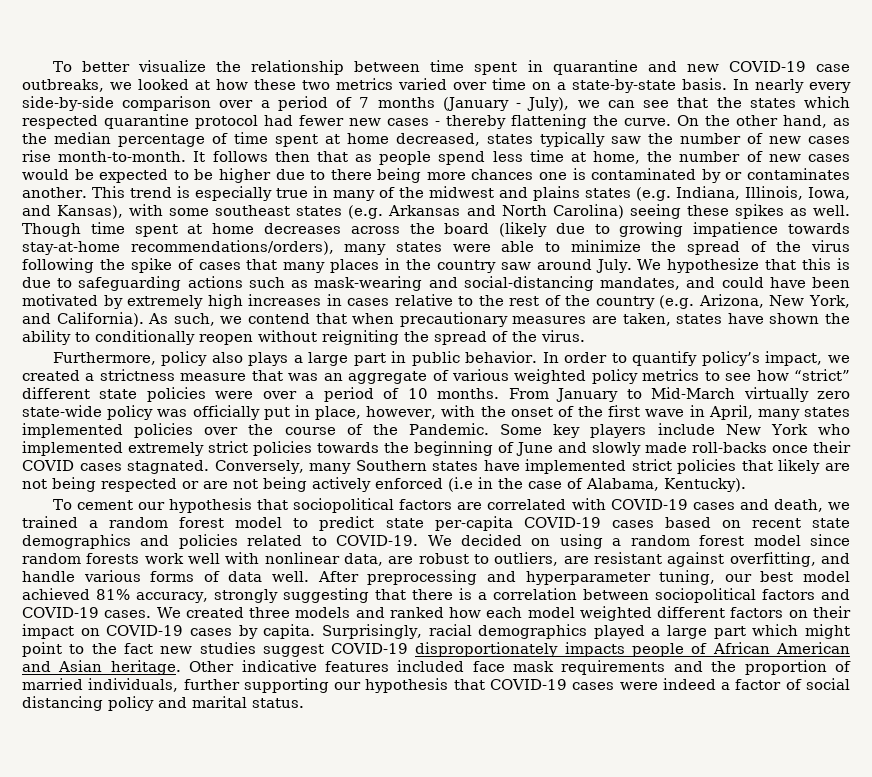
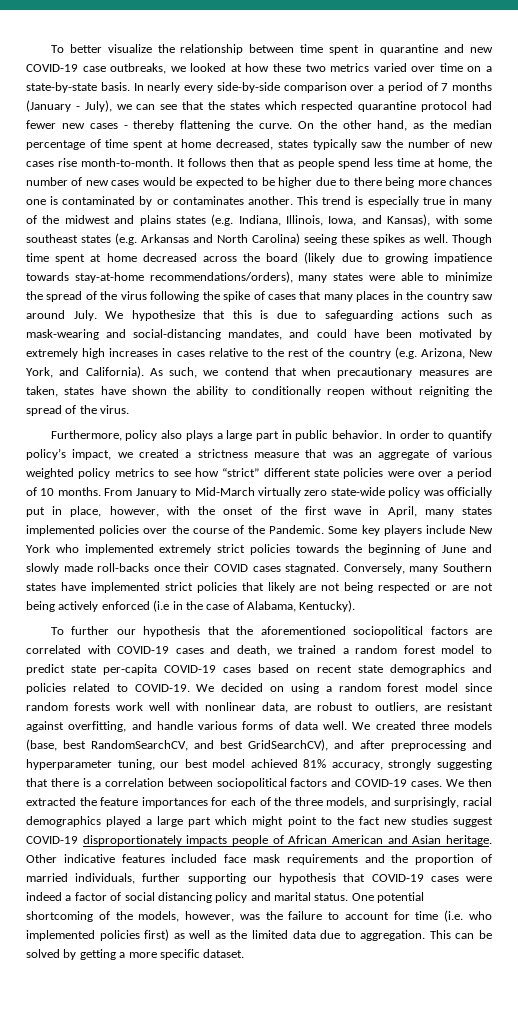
- Though time spent at home decreases across the board (likely due to growing impatience towards stay-at-home recommendations/orders), many states were able to minimize the spread of the virus following the spike of cases that many places in the country saw around July.
+ Though time spent at home decreased across the board (likely due to growing impatience towards stay-at-home recommendations/orders), many states were able to minimize the spread of the virus following the spike of cases that many places in the country saw around July.
- To cement our hypothesis that sociopolitical factors are correlated with COVID-19 cases and death, we trained a random forest model to predict state per-capita COVID-19 cases based on recent state demographics and policies related to COVID-19.
+ To further our hypothesis that the aforementioned sociopolitical factors are correlated with COVID-19 cases and death, we trained a random forest model to predict state per-capita COVID-19 cases based on recent state demographics and policies related to COVID-19.
- After preprocessing and hyperparameter tuning, our best model achieved 81% accuracy, strongly suggesting that there is a correlation between sociopolitical factors and COVID-19 cases.
+ We created three models (base, best RandomSearchCV, and best GridSearchCV), and after preprocessing and hyperparameter tuning, our best model achieved 81% accuracy, strongly suggesting that there is a correlation between sociopolitical factors and COVID-19 cases.
- We created three models and ranked how each model weighted different factors on their impact on COVID-19 cases by capita. Surprisingly, racial demographics played a large part which might point to the fact new studies suggest COVID-19 disproportionately impacts people of African American and Asian heritage.
+ We then extracted the feature importances for each of the three models, and surprisingly, racial demographics played a large part which might point to the fact new studies suggest COVID-19 disproportionately impacts people of African American and Asian heritage.
+ One potential shortcoming of the models, however, was the failure to account for time (i.e. who implemented policies first) as well as the limited data due to aggregation. This can be solved by getting a more specific dataset.

